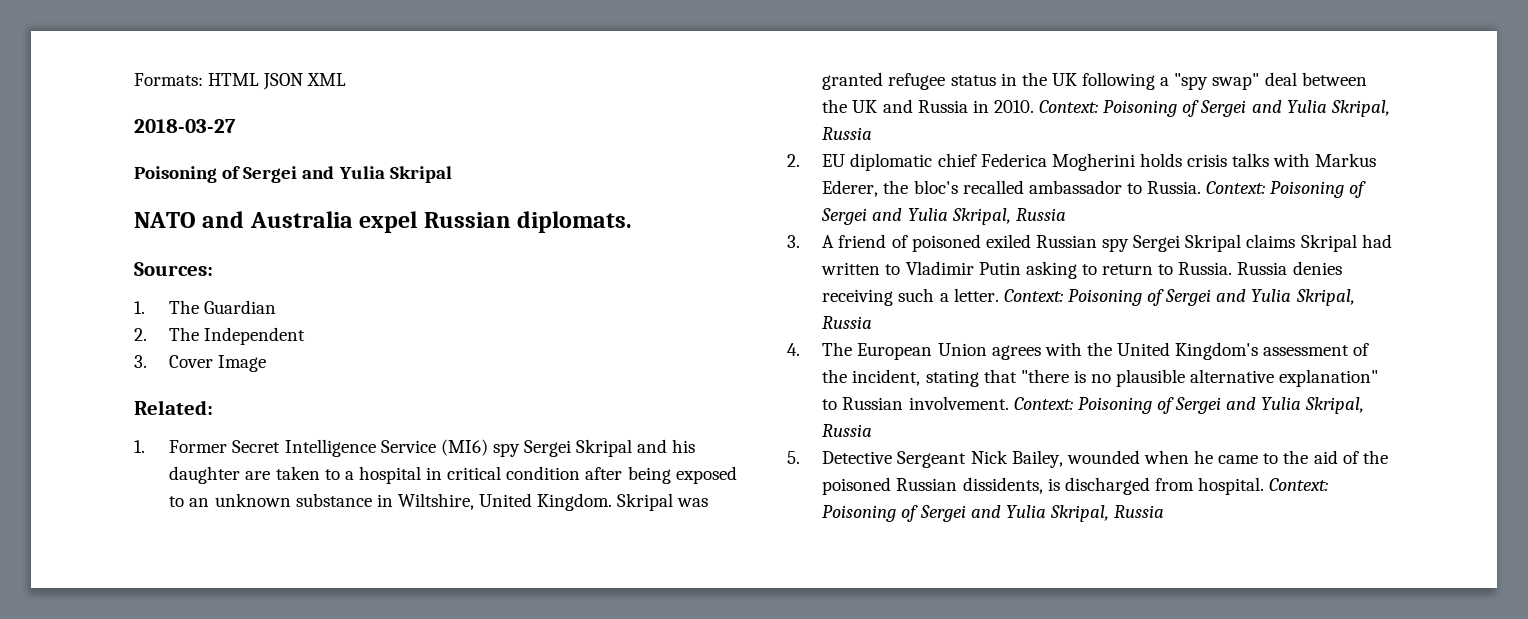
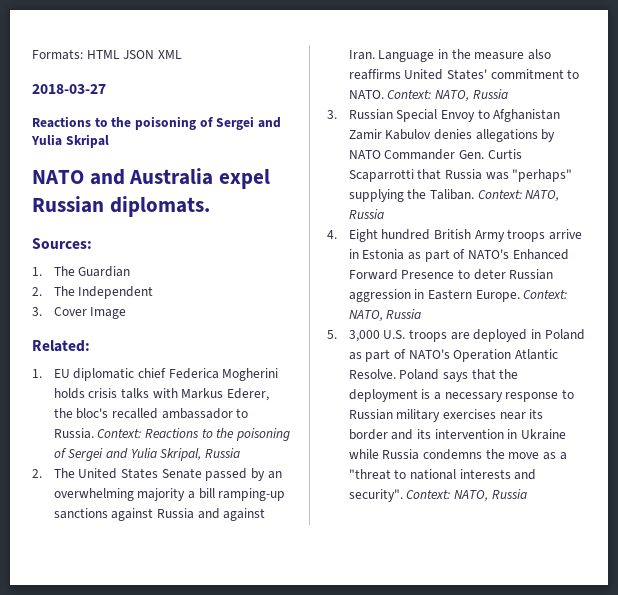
- Poisoning of Sergei and Yulia Skripal
+ Reactions to the poisoning of Sergei and Yulia Skripal
- 1. Former Secret Intelligence Service (MI6) spy Sergei Skripal and his daughter are taken to a hospital in critical condition after being exposed to an unknown substance in Wiltshire, United Kingdom. Skripal was granted refugee status in the UK following a "spy swap" deal between the UK and Russia in 2010. Context: Poisoning of Sergei and Yulia Skripal, Russia
- 2. EU diplomatic chief Federica Mogherini holds crisis talks with Markus Ederer, the bloc's recalled ambassador to Russia. Context: Poisoning of Sergei and Yulia Skripal, Russia
- 3. A friend of poisoned exiled Russian spy Sergei Skripal claims Skripal had written to Vladimir Putin asking to return to Russia. Russia denies receiving such a letter. Context: Poisoning of Sergei and Yulia Skripal, Russia
- 4. The European Union agrees with the United Kingdom's assessment of the incident, stating that "there is no plausible alternative explanation" to Russian involvement. Context: Poisoning of Sergei and Yulia Skripal, Russia
- 5. Detective Sergeant Nick Bailey, wounded when he came to the aid of the poisoned Russian dissidents, is discharged from hospital. Context: Poisoning of Sergei and Yulia Skripal, Russia
+ 1. EU diplomatic chief Federica Mogherini holds crisis talks with Markus Ederer, the bloc's recalled ambassador to Russia. Context: Reactions to the poisoning of Sergei and Yulia Skripal, Russia
+ 2. The United States Senate passed by an overwhelming majority a bill ramping-up sanctions against Russia and against Iran. Language in the measure also reaffirms United States' commitment to NATO. Context: NATO, Russia
+ 3. Russian Special Envoy to Afghanistan Zamir Kabulov denies allegations by NATO Commander Gen. Curtis Scaparrotti that Russia was "perhaps" supplying the Taliban. Context: NATO, Russia
+ 4. Eight hundred British Army troops arrive in Estonia as part of NATO's Enhanced Forward Presence to deter Russian aggression in Eastern Europe. Context: NATO, Russia
+ 5. 3,000 U.S. troops are deployed in Poland as part of NATO's Operation Atlantic Resolve. Poland says that the deployment is a necessary response to Russian military exercises near its border and its intervention in Ukraine while Russia condemns the move as a "threat to national interests and security". Context: NATO, Russia

